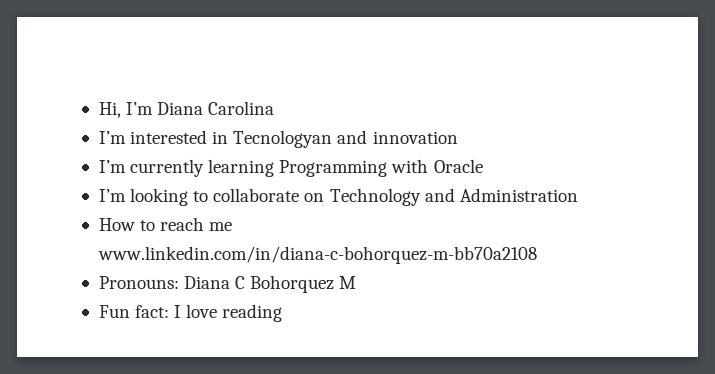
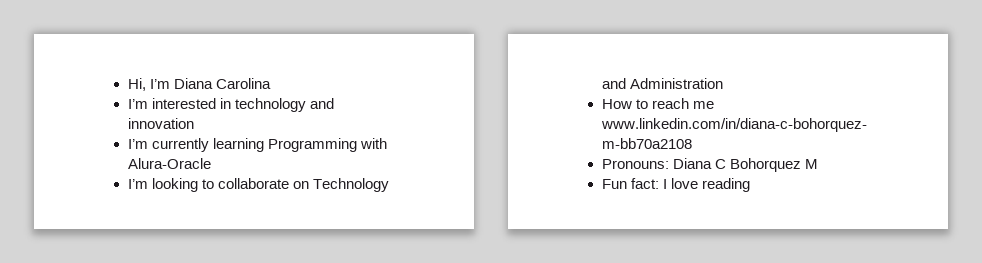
- I’m interested in Tecnologyan and innovation
+ I’m interested in technology and innovation
- I’m currently learning Programming with Oracle
+ I’m currently learning Programming with Alura-Oracle

